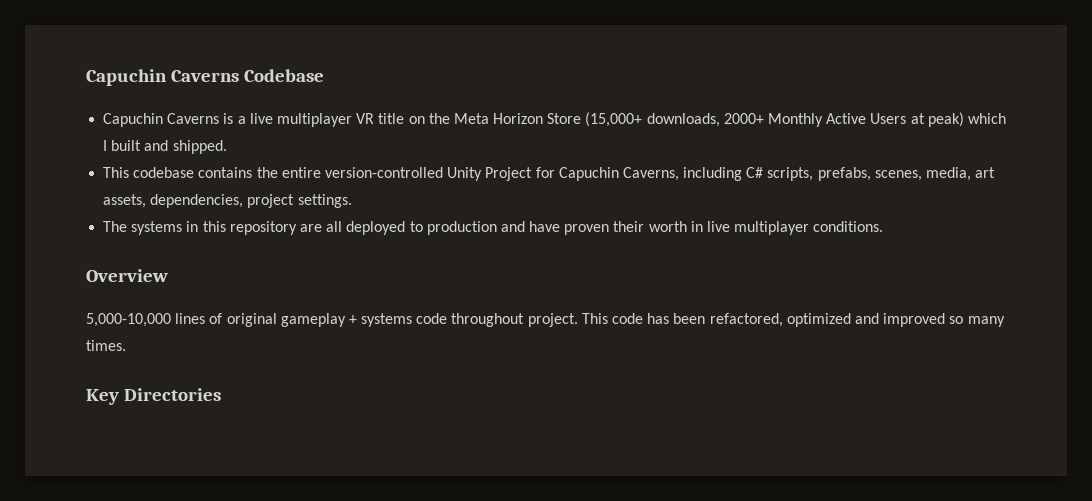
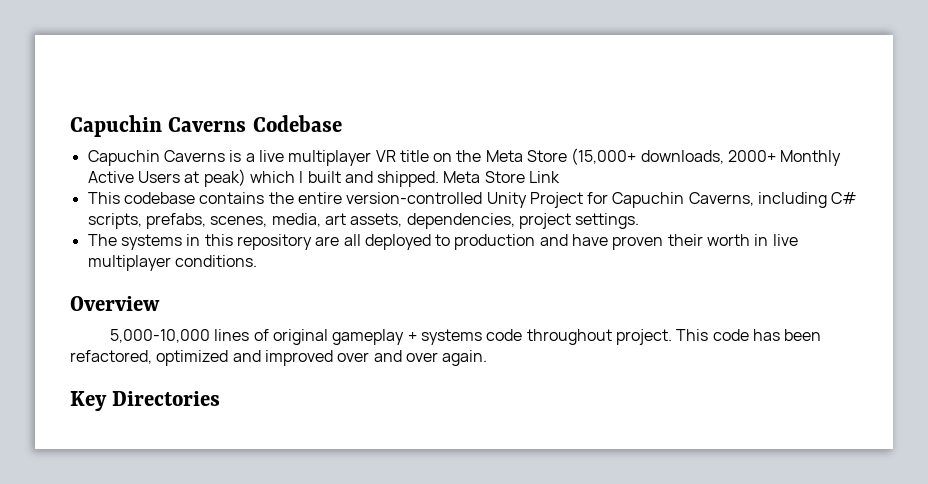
- Capuchin Caverns is a live multiplayer VR title on the Meta Horizon Store (15,000+ downloads, 2000+ Monthly Active Users at peak) which I built and shipped.
+ Capuchin Caverns is a live multiplayer VR title on the Meta Store (15,000+ downloads, 2000+ Monthly Active Users at peak) which I built and shipped. Meta Store Link
- This code has been refactored, optimized and improved so many times.
+ This code has been refactored, optimized and improved over and over again.

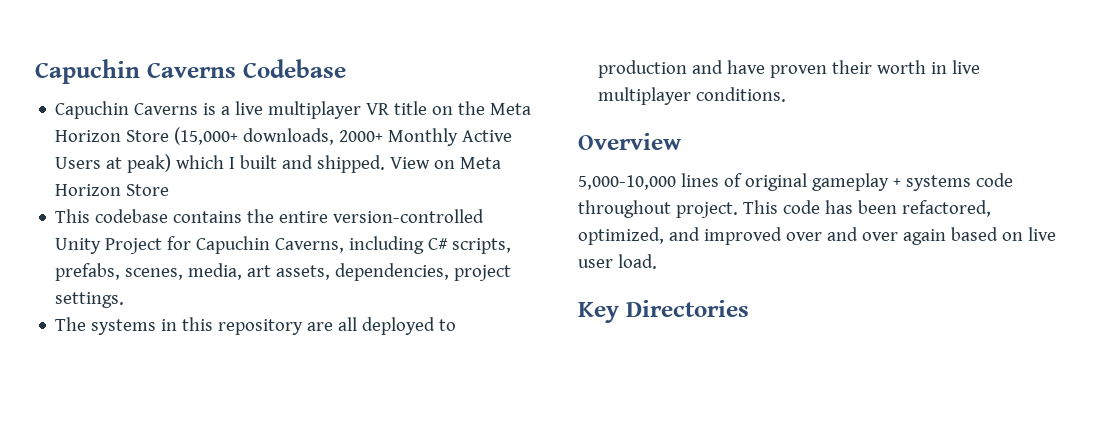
- Capuchin Caverns is a live multiplayer VR title on the Meta Store (15,000+ downloads, 2000+ Monthly Active Users at peak) which I built and shipped.
+ Capuchin Caverns is a live multiplayer VR title on the Meta Horizon Store (15,000+ downloads, 2000+ Monthly Active Users at peak) which I built and shipped.
- Meta Store Link
+ View on Meta Horizon Store
- This code has been refactored, optimized and improved over and over again.
+ This code has been refactored, optimized, and improved over and over again based on live user load.

